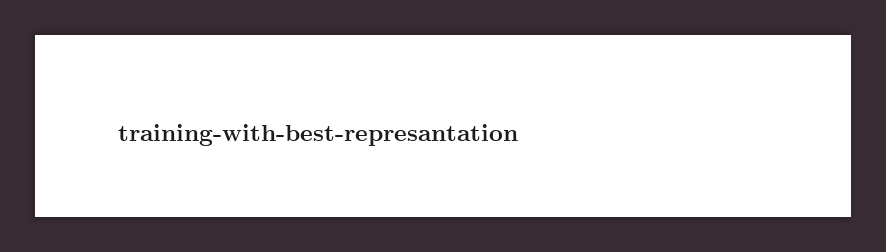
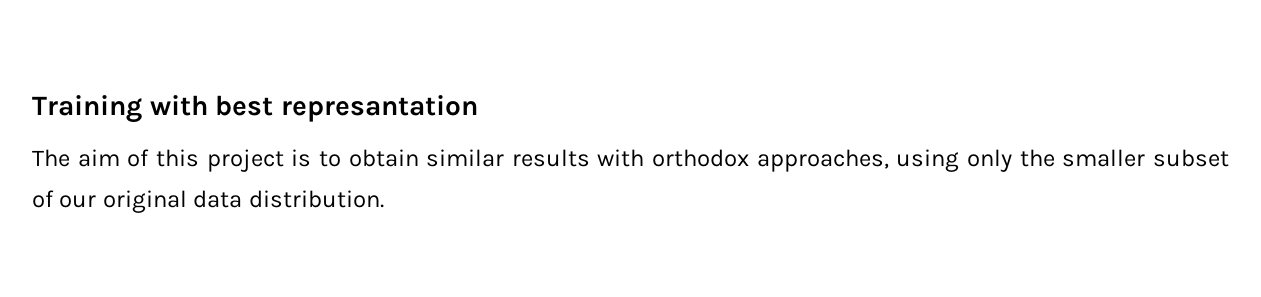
- training-with-best-represantation
+ Training with best represantation
+ The aim of this project is to obtain similar results with orthodox approaches, using only the smaller subset of our original data distribution.

